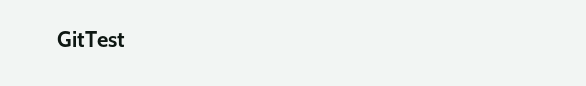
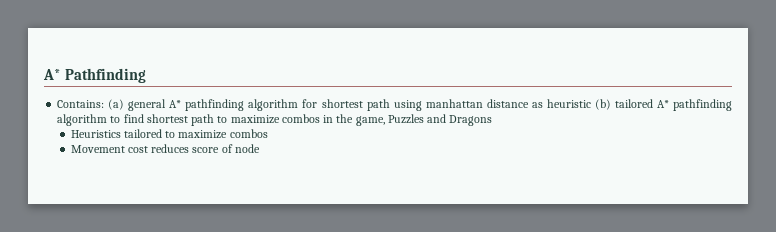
- GitTest
+ A* Pathfinding
+ Contains: (a) general A* pathfinding algorithm for shortest path using manhattan distance as heuristic (b) tailored A* pathfinding algorithm to find shortest path to maximize combos in the game, Puzzles and Dragons
+ Heuristics tailored to maximize combos
+ Movement cost reduces score of node

